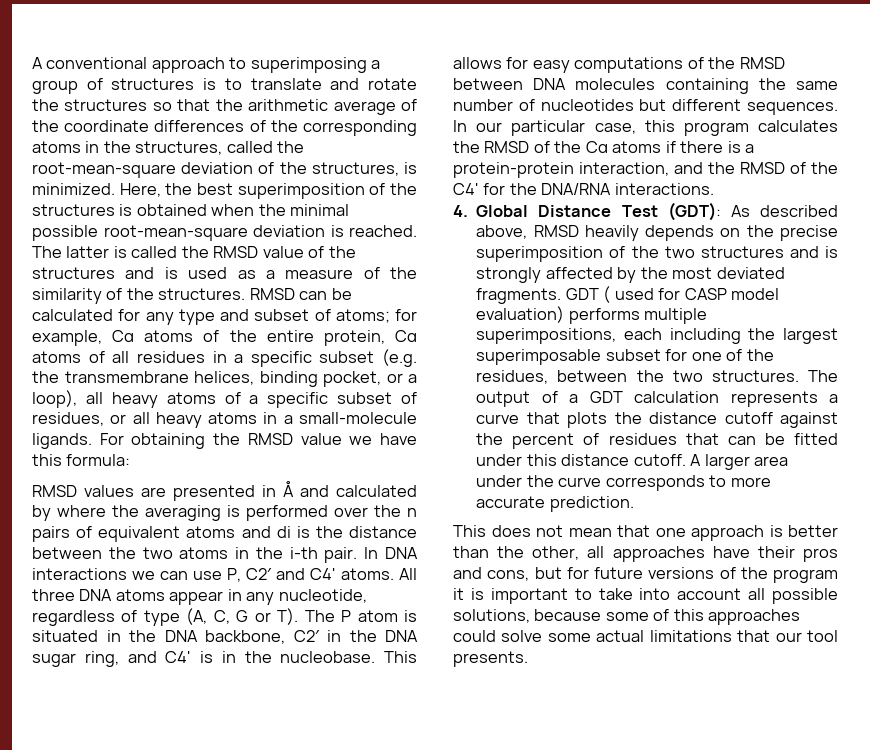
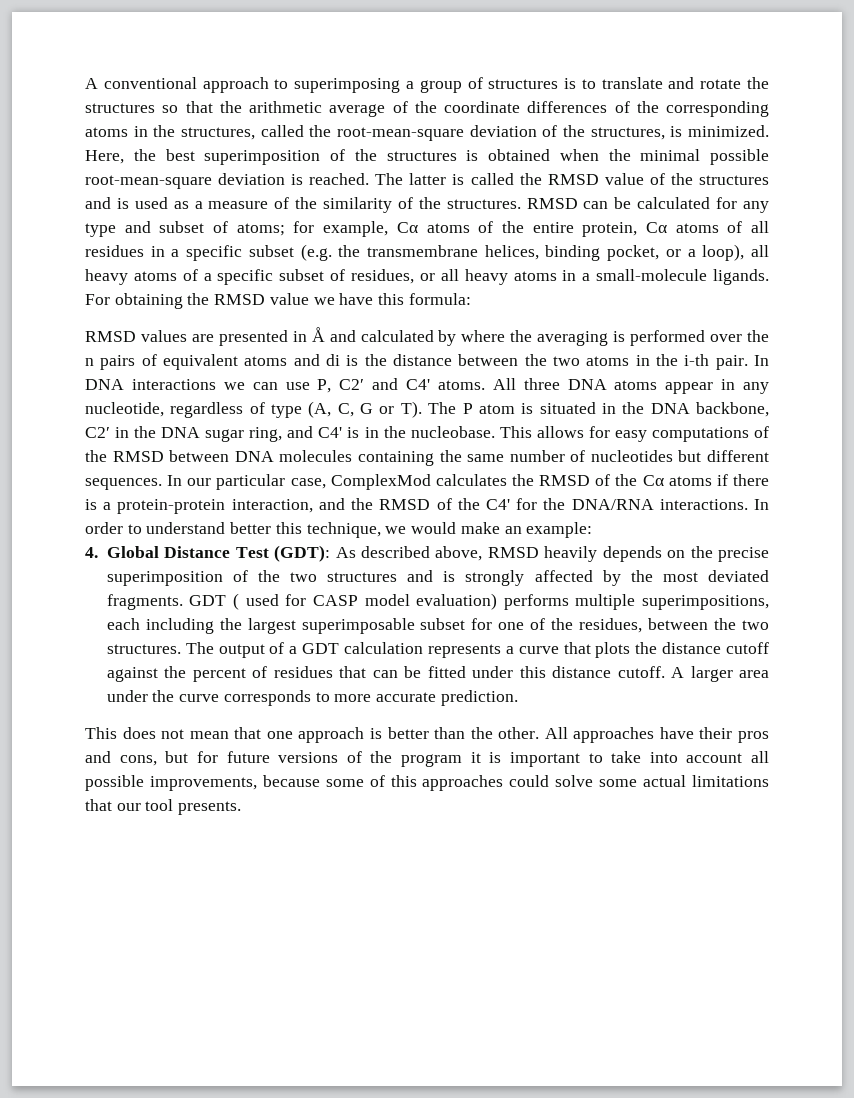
- In our particular case, this program calculates the RMSD of the Cα atoms if there is a protein-protein interaction, and the RMSD of the C4' for the DNA/RNA interactions.
+ In our particular case, ComplexMod calculates the RMSD of the Cα atoms if there is a protein-protein interaction, and the RMSD of the C4' for the DNA/RNA interactions. In order to understand better this technique, we would make an example:
- This does not mean that one approach is better than the other, all approaches have their pros and cons, but for future versions of the program it is important to take into account all possible solutions, because some of this approaches could solve some actual limitations that our tool presents.
+ This does not mean that one approach is better than the other. All approaches have their pros and cons, but for future versions of the program it is important to take into account all possible improvements, because some of this approaches could solve some actual limitations that our tool presents.

